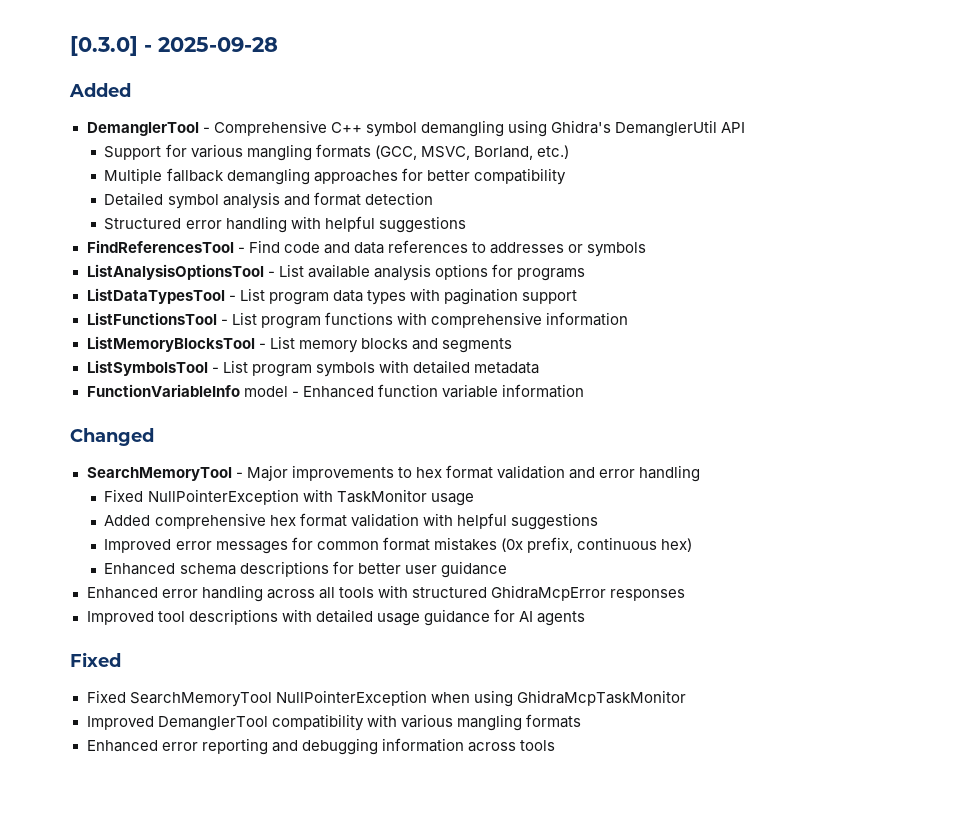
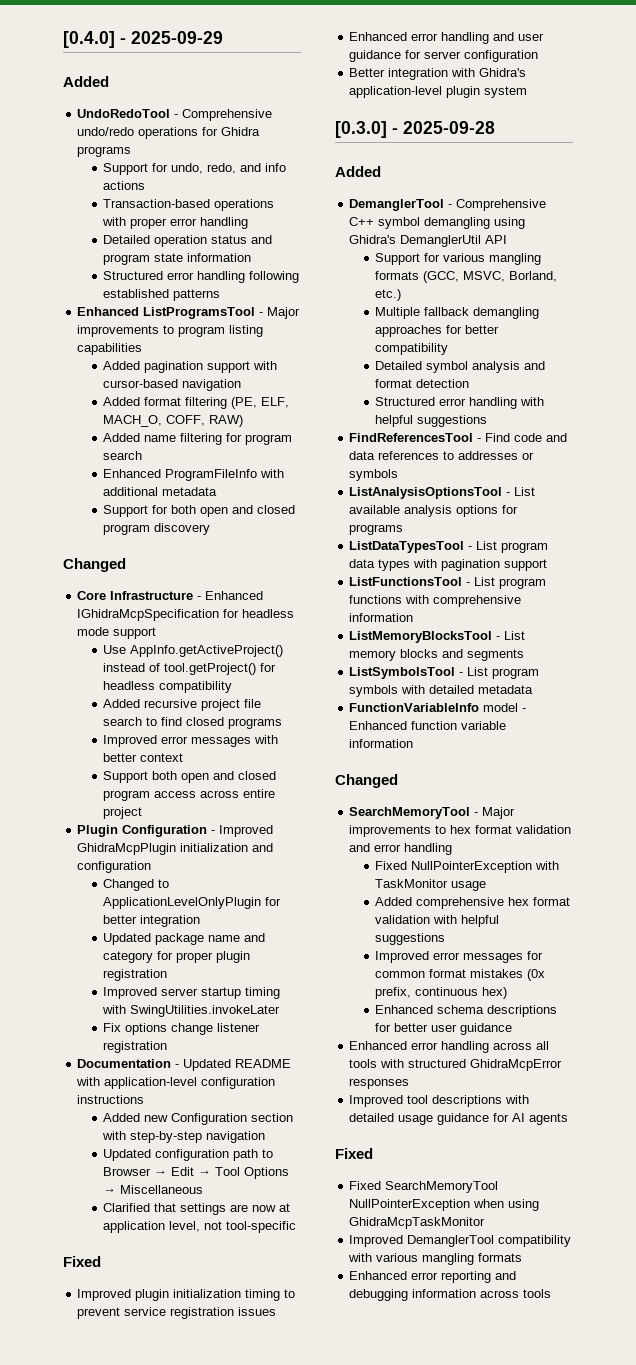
+ [0.4.0] - 2025-09-29
+ Added
+ UndoRedoTool - Comprehensive undo/redo operations for Ghidra programs
+ Support for undo, redo, and info actions
+ Transaction-based operations with proper error handling
+ Detailed operation status and program state information
+ Structured error handling following established patterns
+ Enhanced ListProgramsTool - Major improvements to program listing capabilities
+ Added pagination support with cursor-based navigation
+ Added format filtering (PE, ELF, MACH_O, COFF, RAW)
+ Added name filtering for program search
+ Enhanced ProgramFileInfo with additional metadata
+ Support for both open and closed program discovery
+ Changed
+ Core Infrastructure - Enhanced IGhidraMcpSpecification for headless mode support
+ Use AppInfo.getActiveProject() instead of tool.getProject() for headless compatibility
+ Added recursive project file search to find closed programs
+ Improved error messages with better context
+ Support both open and closed program access across entire project
+ Plugin Configuration - Improved GhidraMcpPlugin initialization and configuration
+ Changed to ApplicationLevelOnlyPlugin for better integration
+ Updated package name and category for proper plugin registration
+ Improved server startup timing with SwingUtilities.invokeLater
+ Fix options change listener registration
+ Documentation - Updated README with application-level configuration instructions
+ Added new Configuration section with step-by-step navigation
+ Updated configuration path to Browser → Edit → Tool Options → Miscellaneous
+ Clarified that settings are now at application level, not tool-specific
+ Fixed
+ Improved plugin initialization timing to prevent service registration issues
+ Enhanced error handling and user guidance for server configuration
+ Better integration with Ghidra's application-level plugin system

